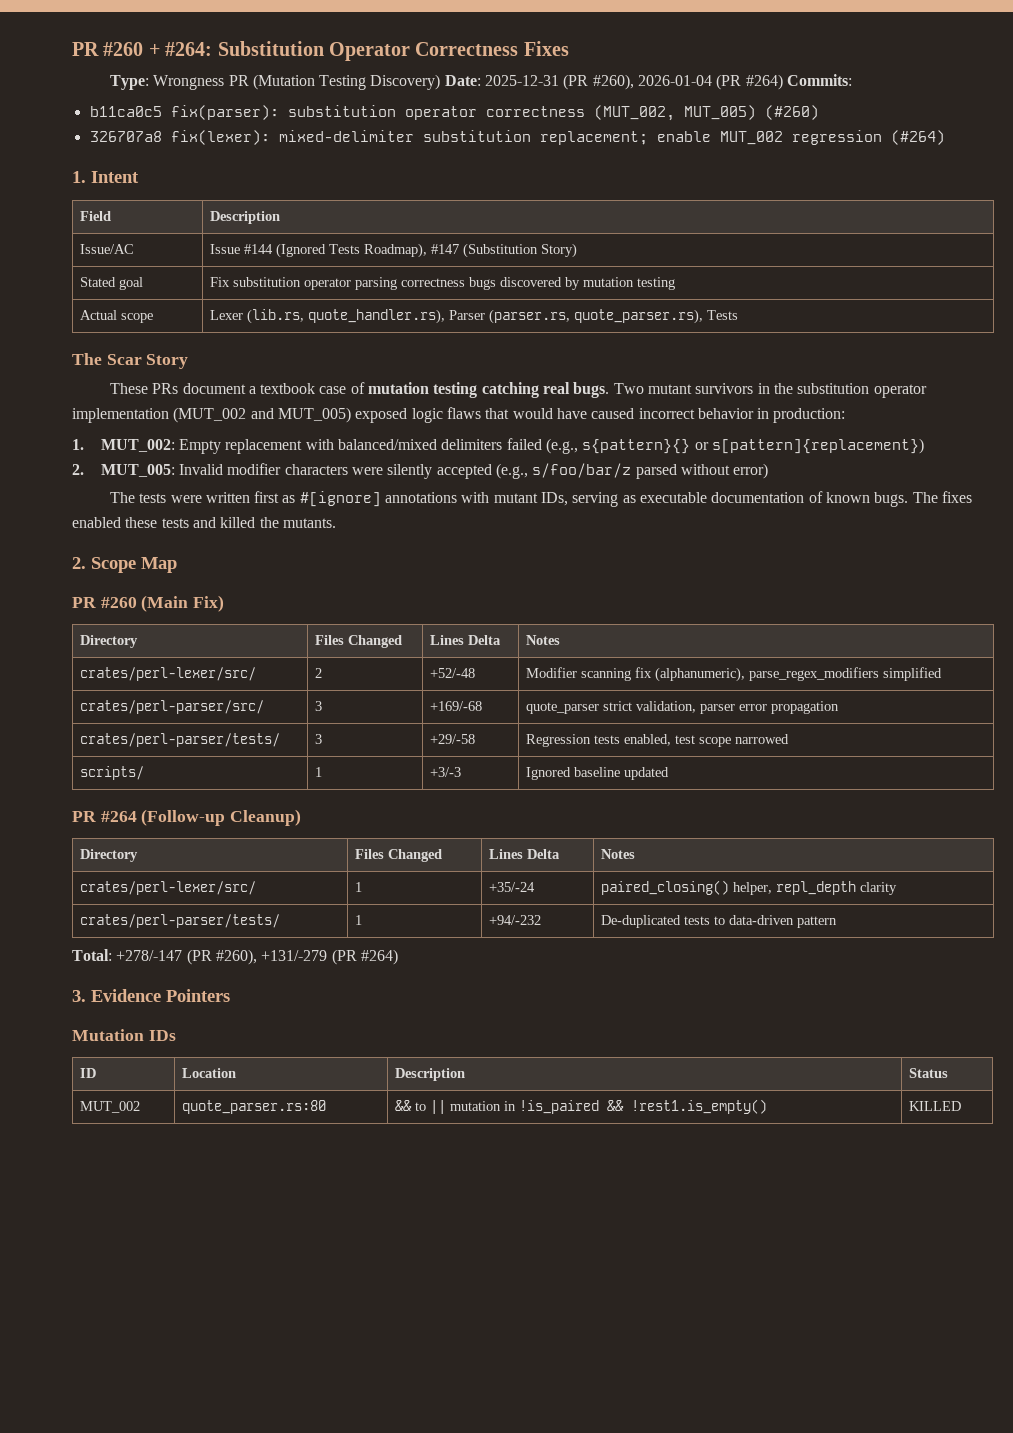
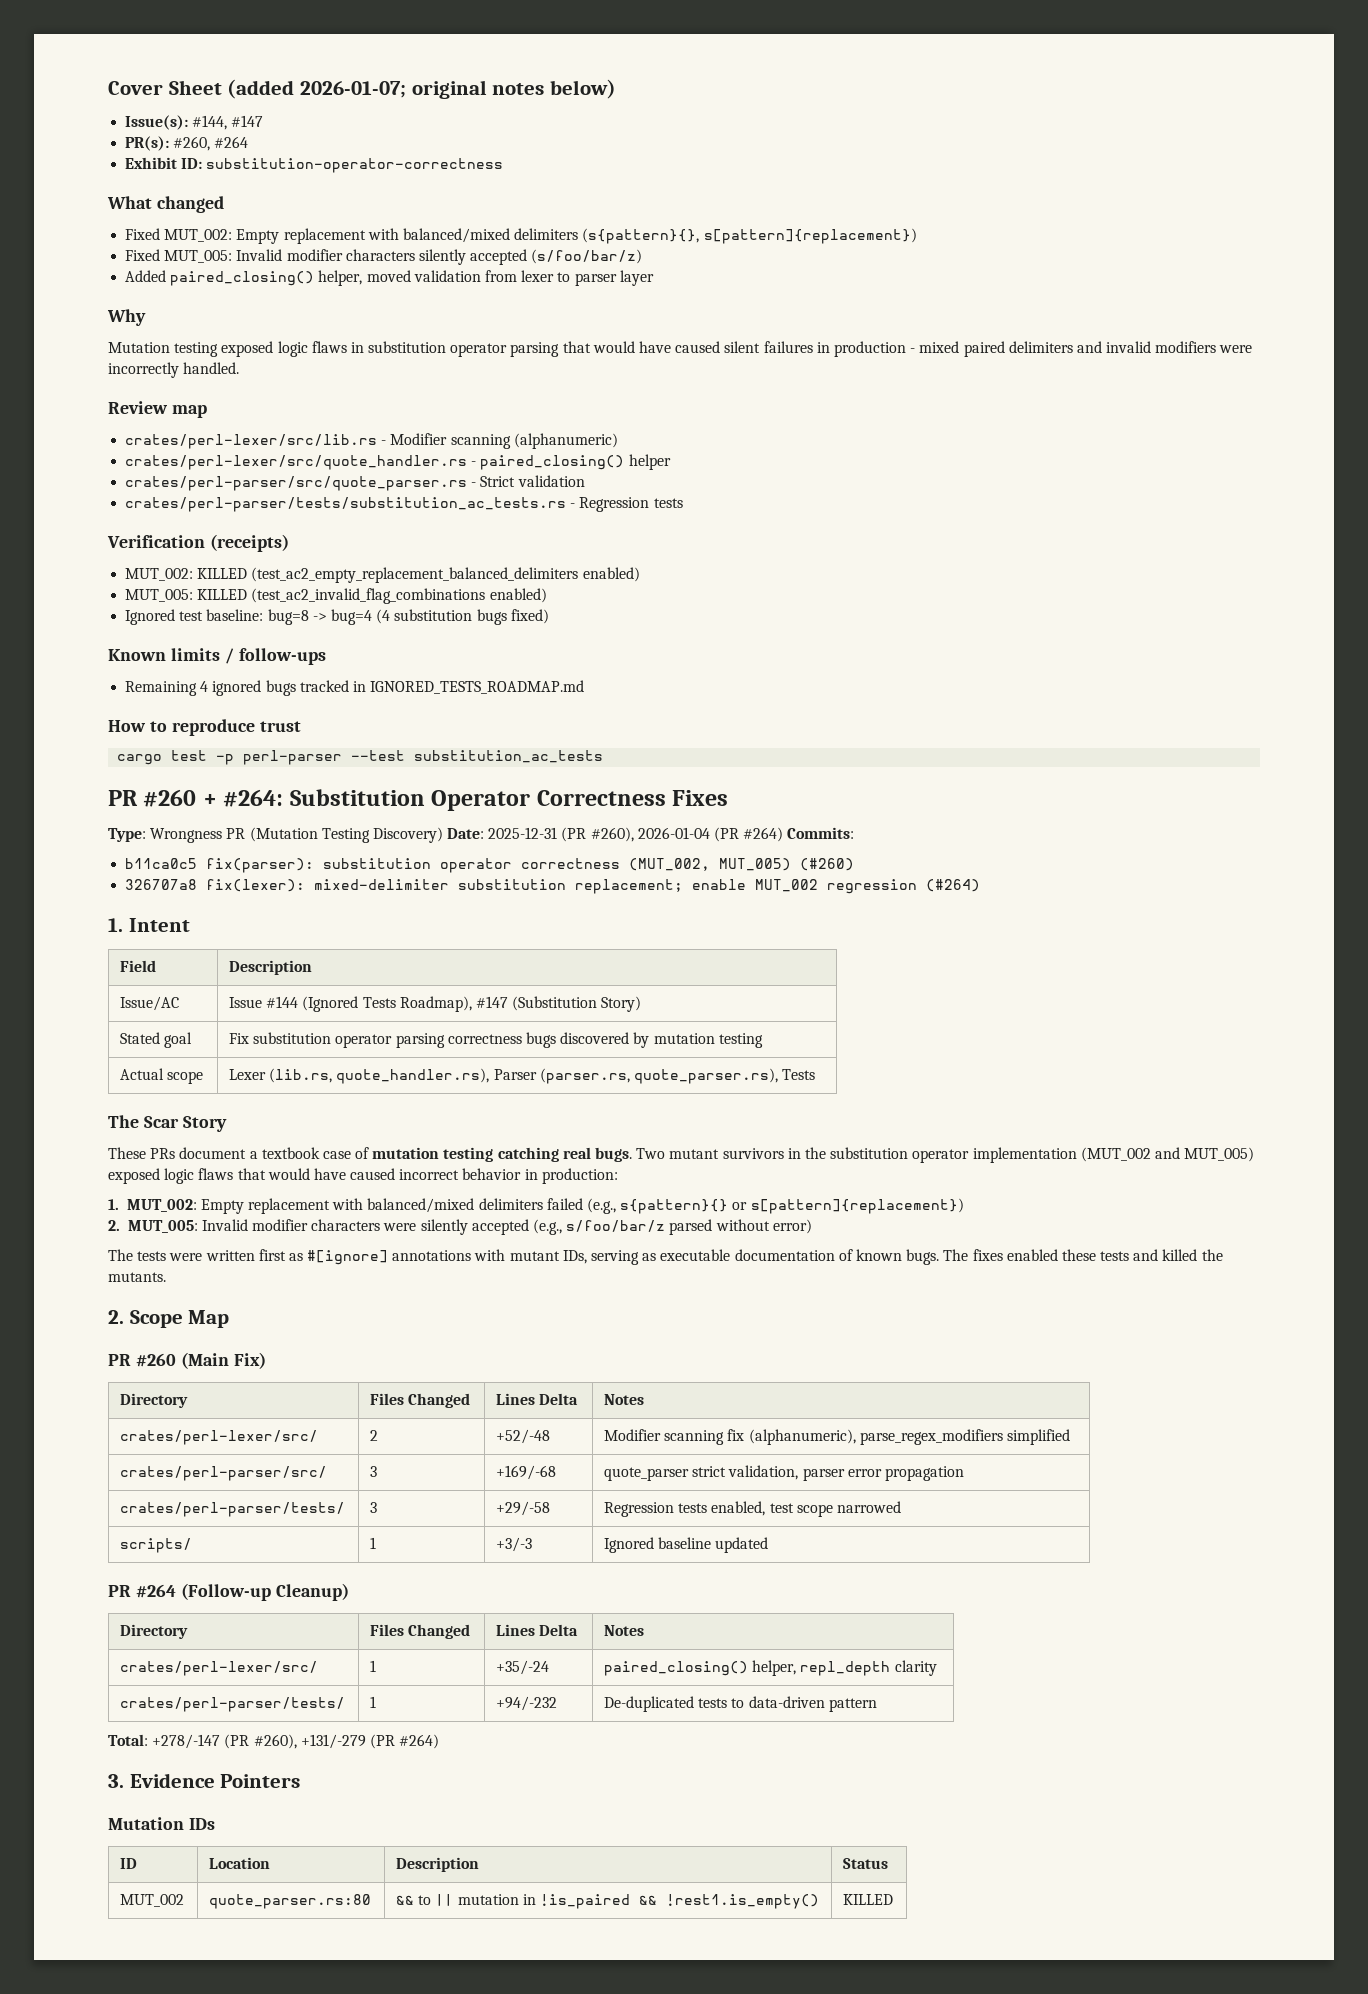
+ Cover Sheet (added 2026-01-07; original notes below)
+ Issue(s): #144, #147
+ PR(s): #260, #264
+ Exhibit ID: substitution-operator-correctness
+ What changed
+ Fixed MUT_002: Empty replacement with balanced/mixed delimiters (s{pattern}{}, s[pattern]{replacement})
+ Fixed MUT_005: Invalid modifier characters silently accepted (s/foo/bar/z)
+ Added paired_closing() helper, moved validation from lexer to parser layer
+ Why
+ Mutation testing exposed logic flaws in substitution operator parsing that would have caused silent failures in production - mixed paired delimiters and invalid modifiers were incorrectly handled.
+ Review map
+ crates/perl-lexer/src/lib.rs - Modifier scanning (alphanumeric)
+ crates/perl-lexer/src/quote_handler.rs - paired_closing() helper
+ crates/perl-parser/src/quote_parser.rs - Strict validation
+ crates/perl-parser/tests/substitution_ac_tests.rs - Regression tests
+ Verification (receipts)
+ MUT_002: KILLED (test_ac2_empty_replacement_balanced_delimiters enabled)
+ MUT_005: KILLED (test_ac2_invalid_flag_combinations enabled)
+ Ignored test baseline: bug=8 -> bug=4 (4 substitution bugs fixed)
+ Known limits / follow-ups
+ Remaining 4 ignored bugs tracked in IGNORED_TESTS_ROADMAP.md
+ How to reproduce trust
+ cargo test -p perl-parser --test substitution_ac_tests

